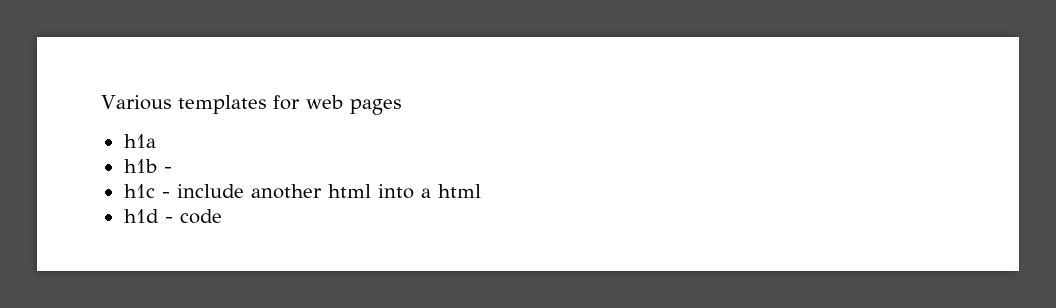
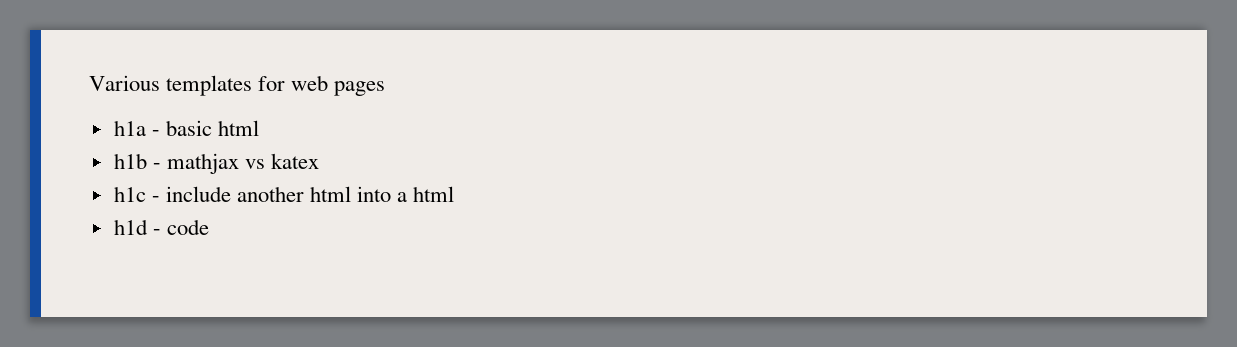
- h1a
+ h1a - basic html
- h1b -
+ h1b - mathjax vs katex

